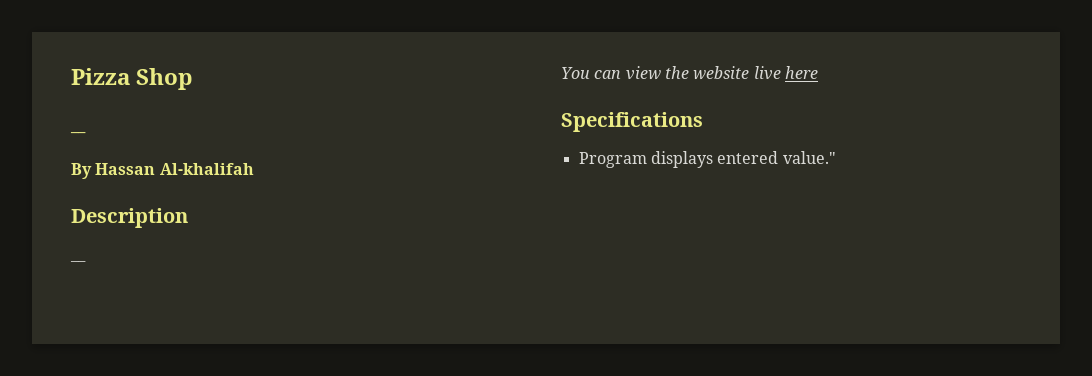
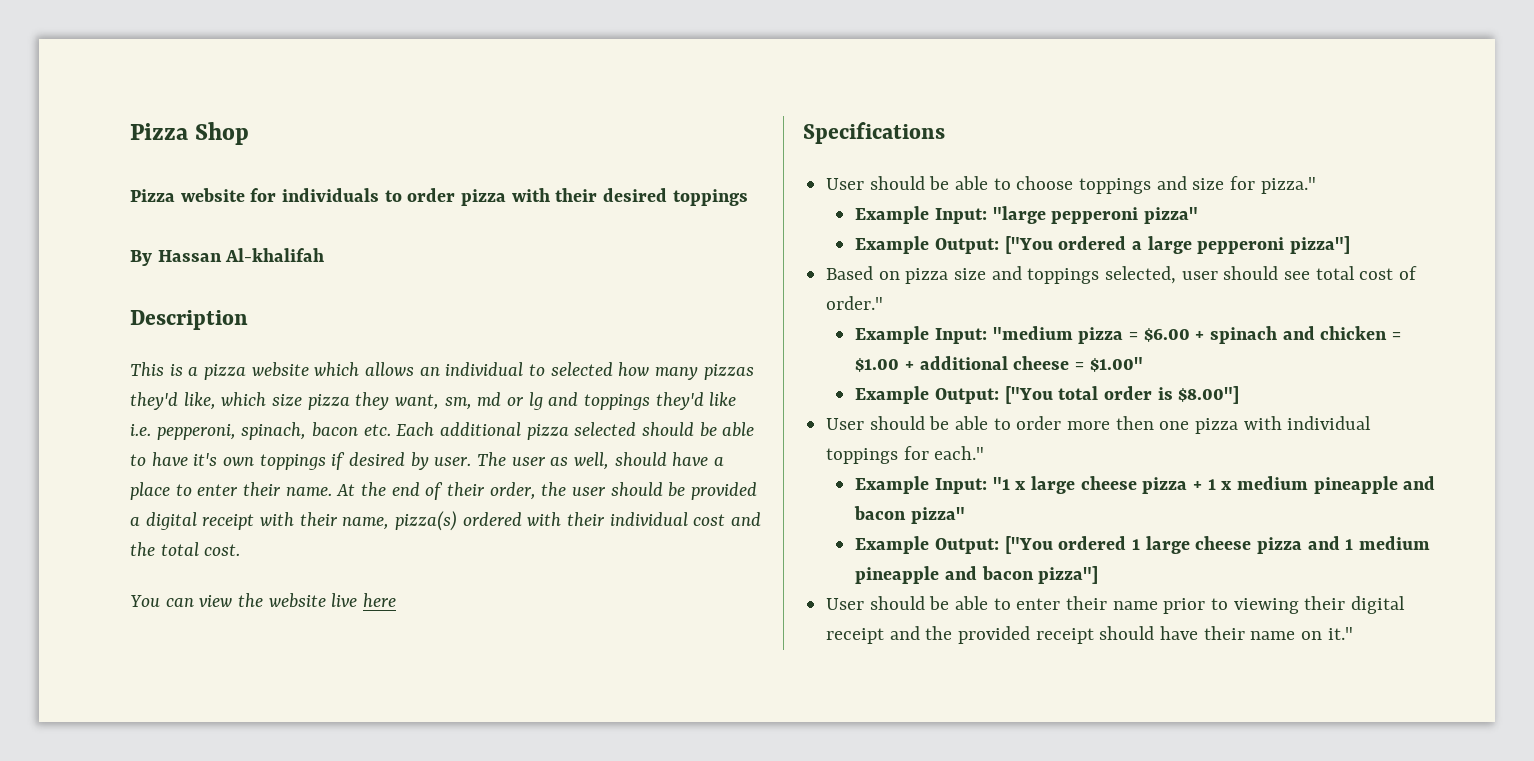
  Pizza Shop
- __
+ Pizza website for individuals to order pizza with their desired toppings
  By Hassan Al-khalifah
  Description
- __
+ This is a pizza website which allows an individual to selected how many pizzas they'd like, which size pizza they want, sm, md or lg and toppings they'd like i.e. pepperoni, spinach, bacon etc. Each additional pizza selected should be able to have it's own toppings if desired by user. The user as well, should have a place to enter their name. At the end of their order, the user should be provided a digital receipt with their name, pizza(s) ordered with their individual cost and the total cost.
- Program displays entered value."
+ User should be able to choose toppings and size for pizza."
+ Example Input: "large pepperoni pizza"
+ Example Output: ["You ordered a large pepperoni pizza"]
+ Based on pizza size and toppings selected, user should see total cost of order."
+ Example Input: "medium pizza = $6.00 + spinach and chicken = $1.00 + additional cheese = $1.00"
+ Example Output: ["You total order is $8.00"]
+ User should be able to order more then one pizza with individual toppings for each."
+ Example Input: "1 x large cheese pizza + 1 x medium pineapple and bacon pizza"
+ Example Output: ["You ordered 1 large cheese pizza and 1 medium pineapple and bacon pizza"]
+ User should be able to enter their name prior to viewing their digital receipt and the provided receipt should have their name on it."

